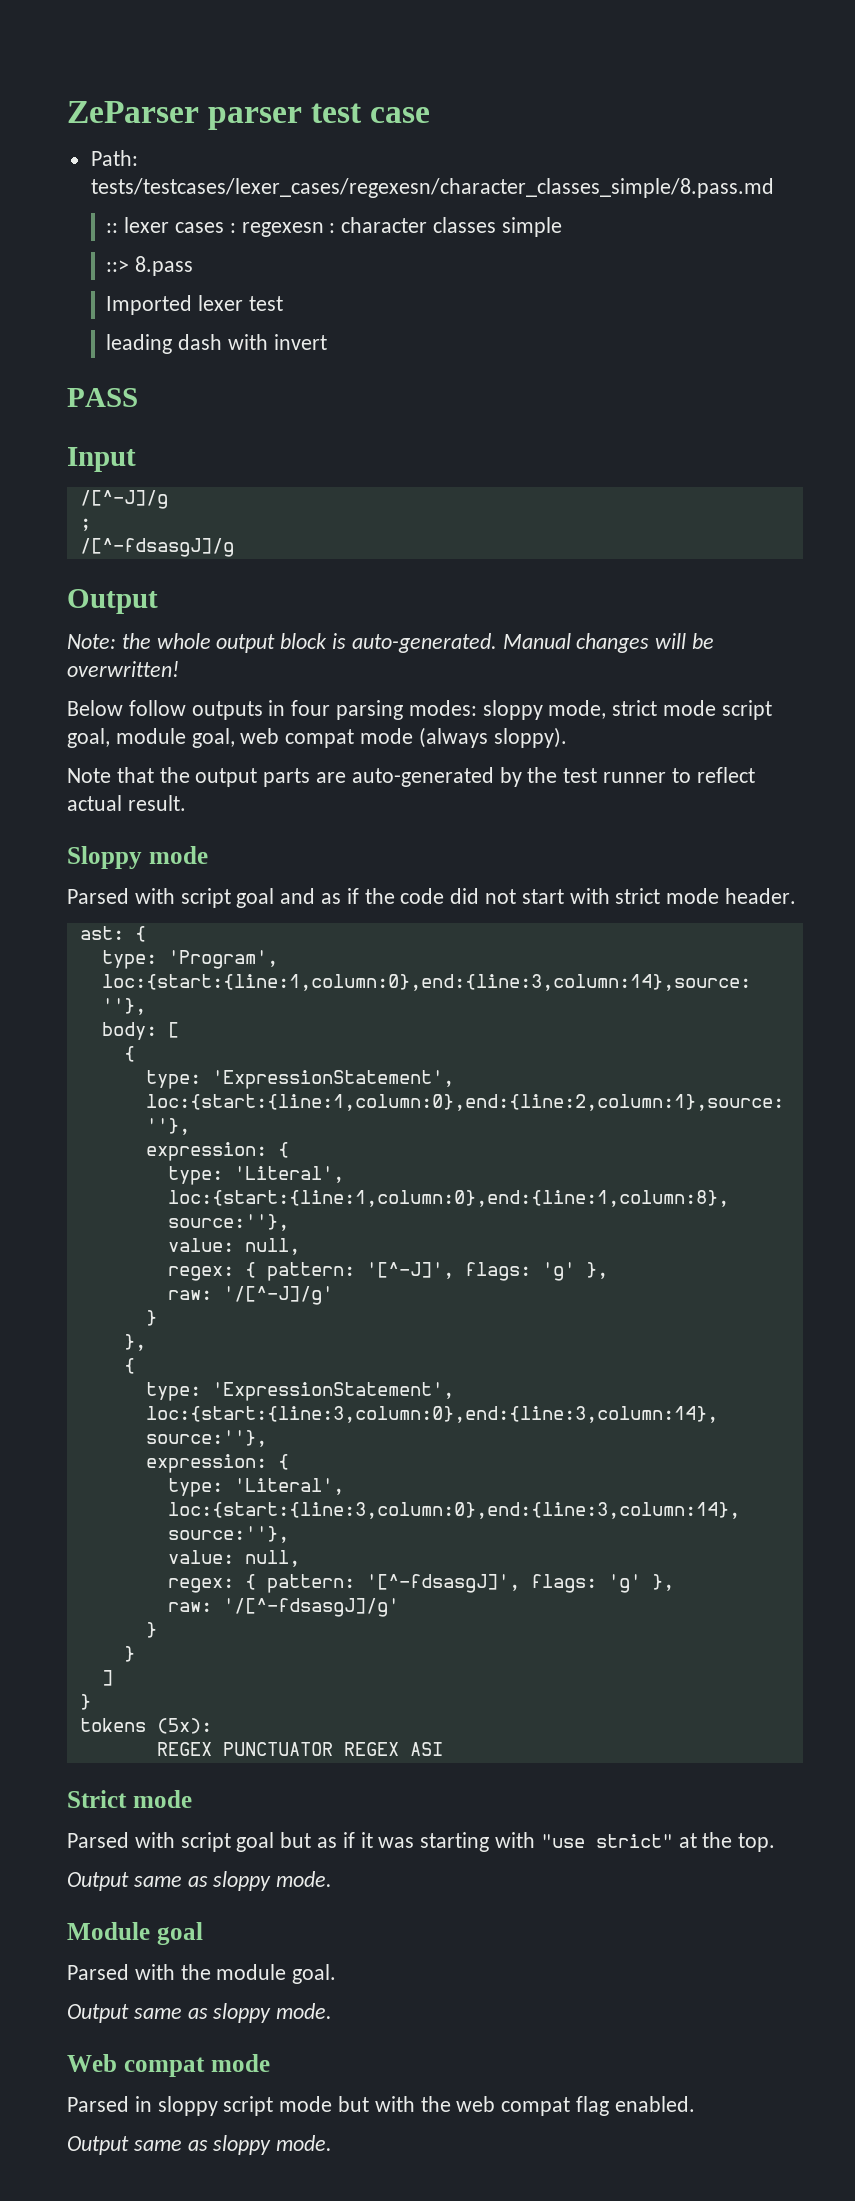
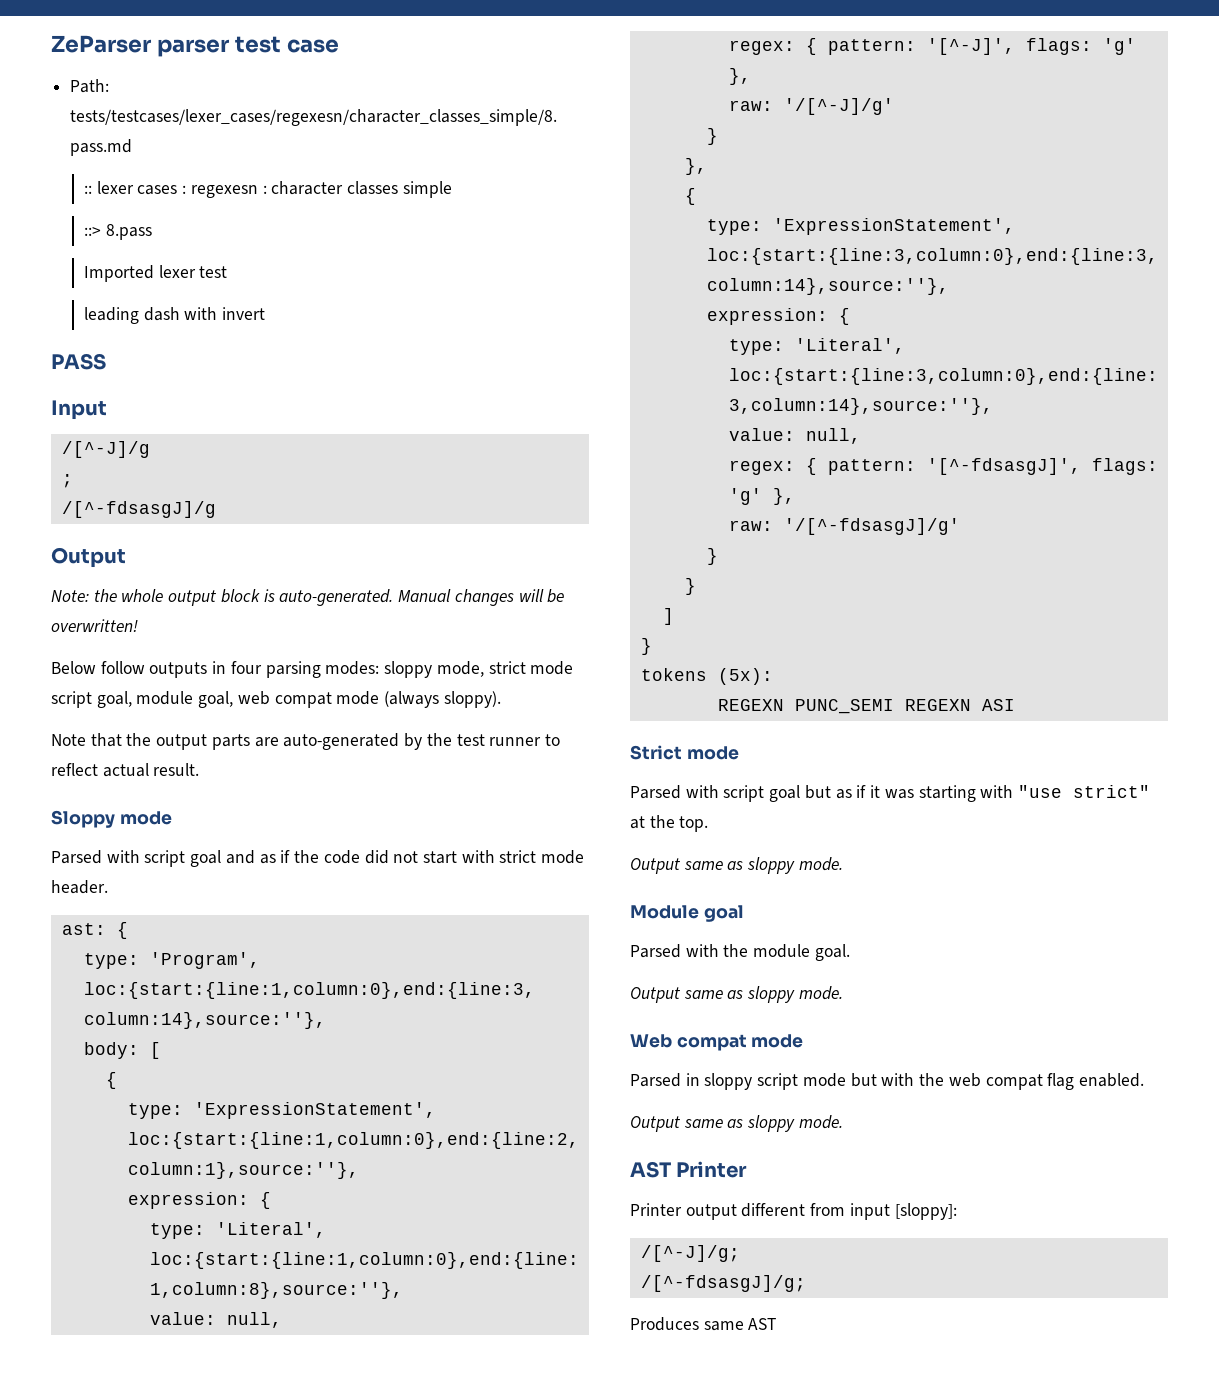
- REGEX PUNCTUATOR REGEX ASI
+ REGEXN PUNC_SEMI REGEXN ASI
+ AST Printer
+ Printer output different from input [sloppy]:
+ /[^-J]/g;
+ /[^-fdsasgJ]/g;
+ Produces same AST

